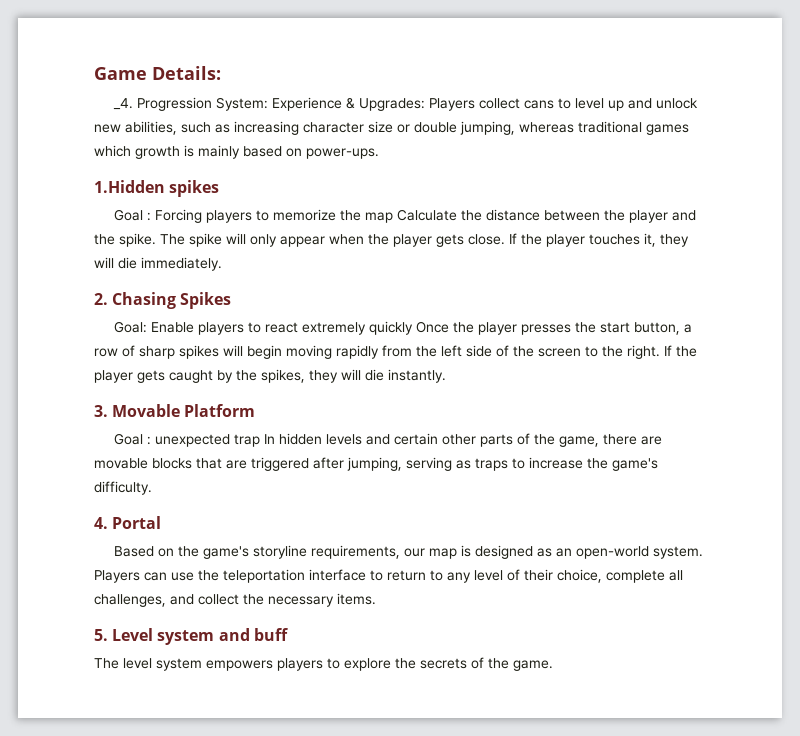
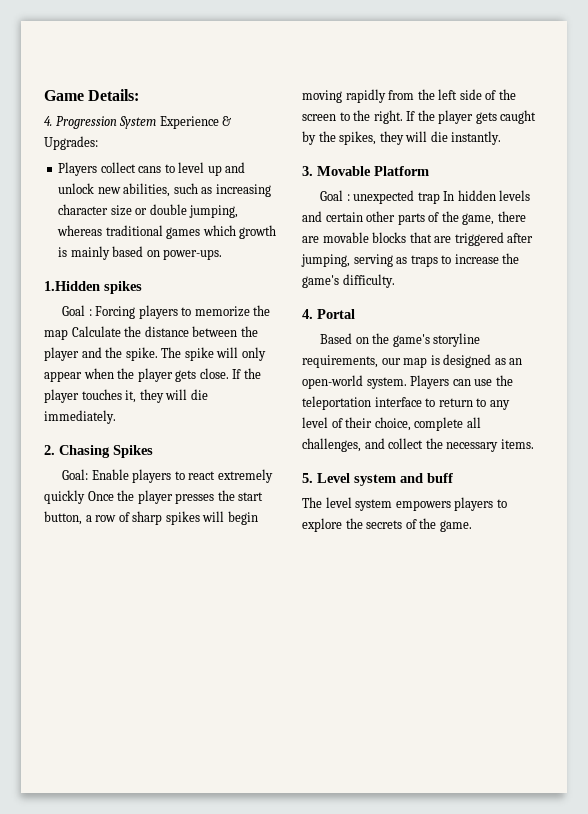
- _4. Progression System: Experience & Upgrades: Players collect cans to level up and unlock new abilities, such as increasing character size or double jumping, whereas traditional games which growth is mainly based on power-ups.
+ 4. Progression System Experience & Upgrades:
+ Players collect cans to level up and unlock new abilities, such as increasing character size or double jumping, whereas traditional games which growth is mainly based on power-ups.

